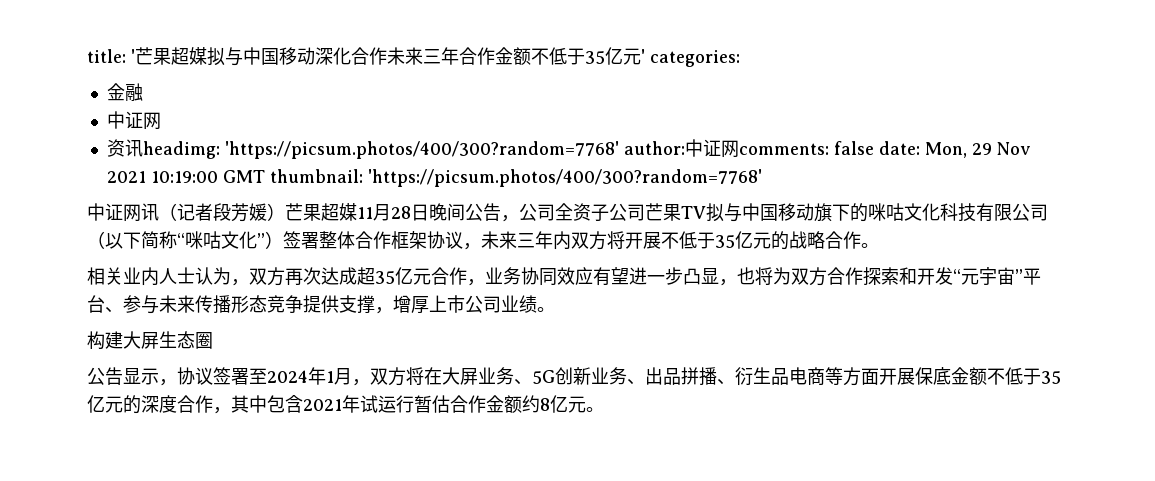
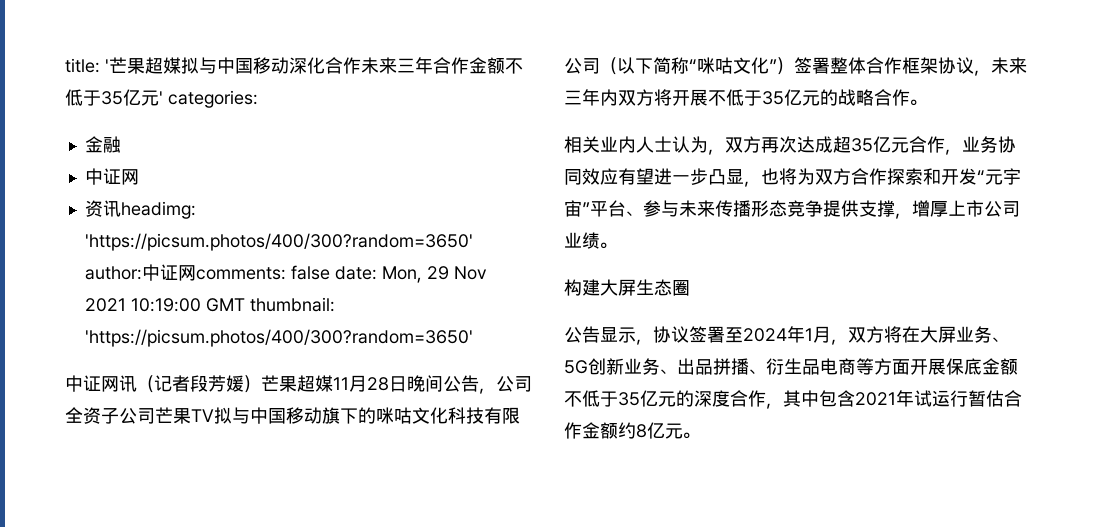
- 资讯headimg: 'https://picsum.photos/400/300?random=7768' author:中证网comments: false date: Mon, 29 Nov 2021 10:19:00 GMT thumbnail: 'https://picsum.photos/400/300?random=7768'
+ 资讯headimg: 'https://picsum.photos/400/300?random=3650' author:中证网comments: false date: Mon, 29 Nov 2021 10:19:00 GMT thumbnail: 'https://picsum.photos/400/300?random=3650'

